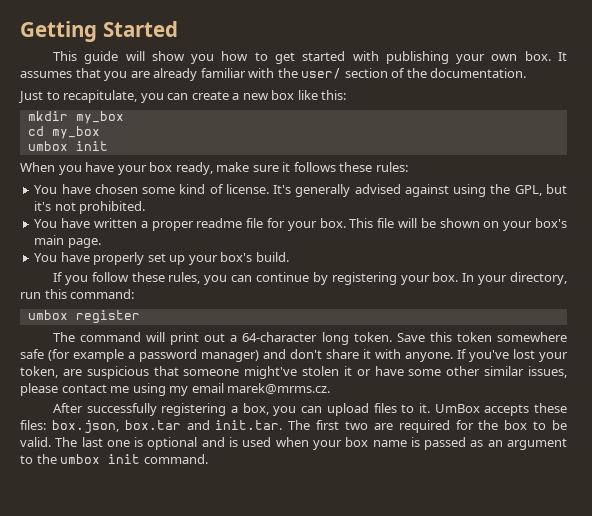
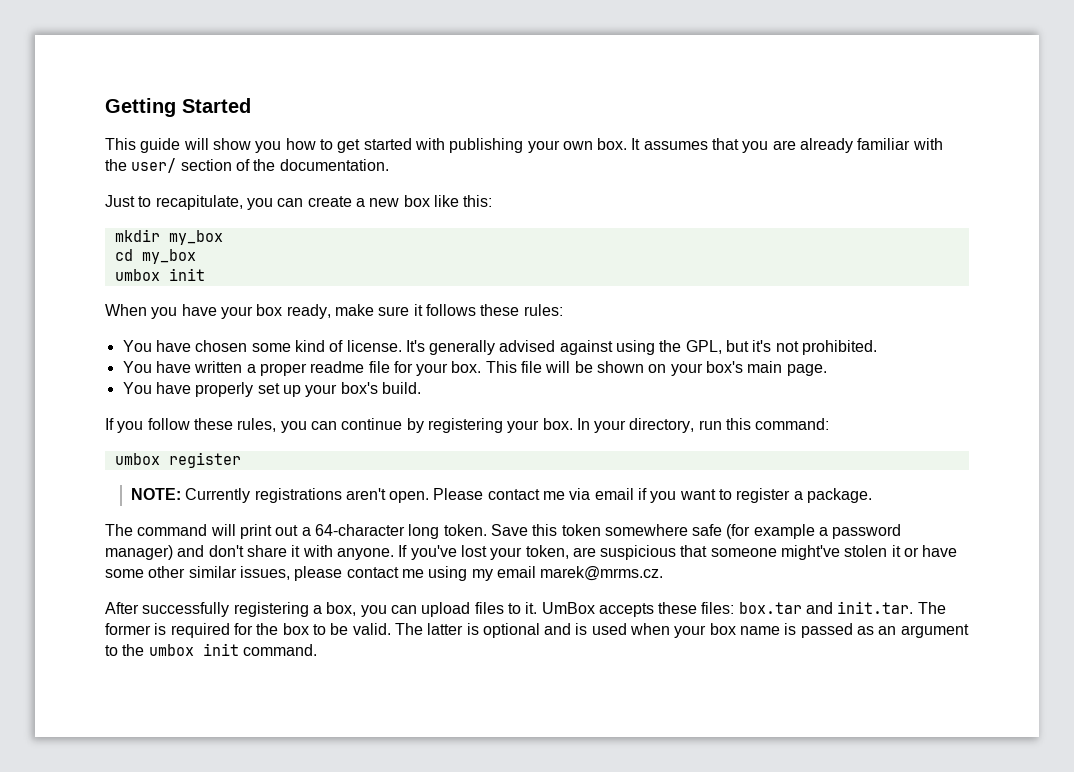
+ NOTE: Currently registrations aren't open. Please contact me via email if you want to register a package.
- UmBox accepts these files: box.json, box.tar and init.tar. The first two are required for the box to be valid.
+ UmBox accepts these files: box.tar and init.tar. The former is required for the box to be valid.
- The last one is optional and is used when your box name is passed as an argument to the umbox init command.
+ The latter is optional and is used when your box name is passed as an argument to the umbox init command.

